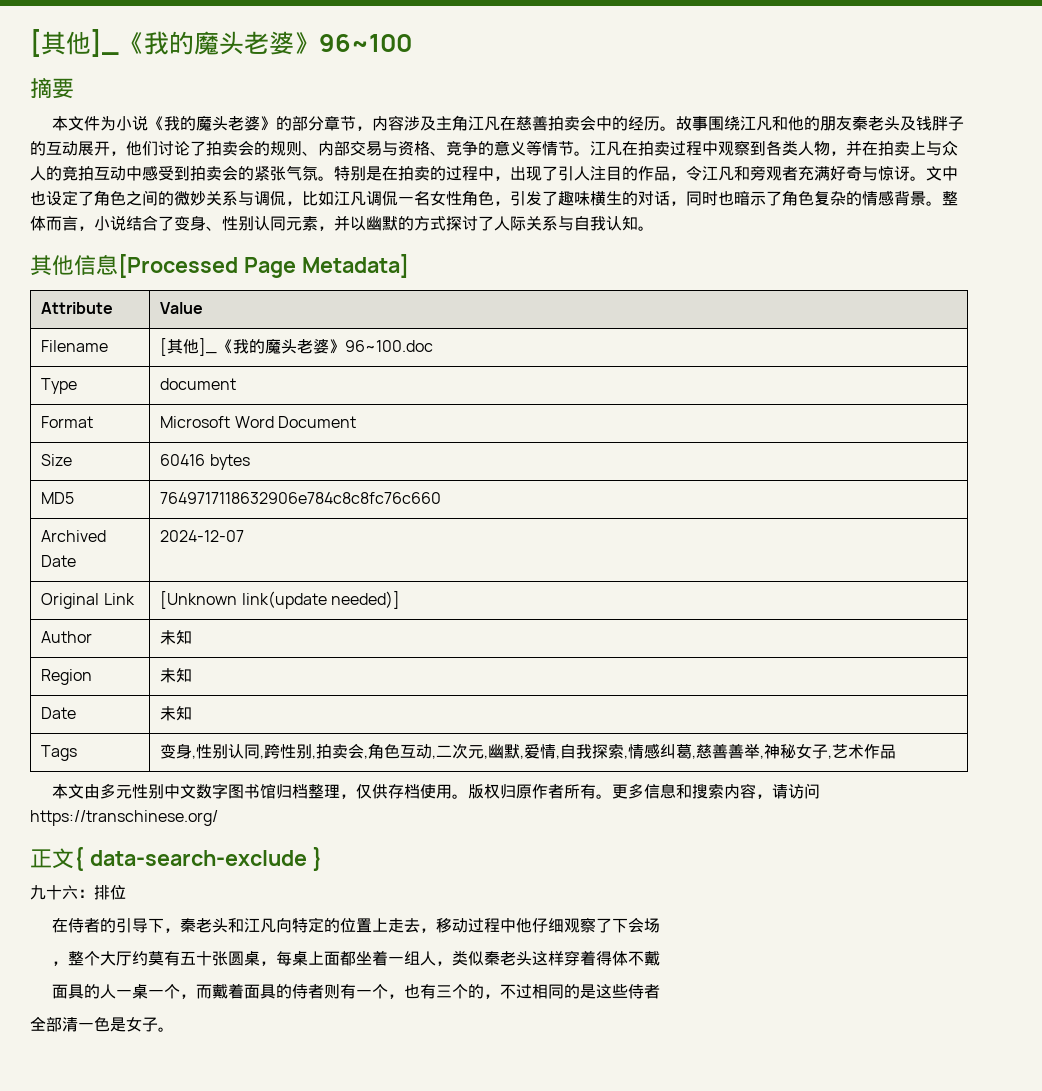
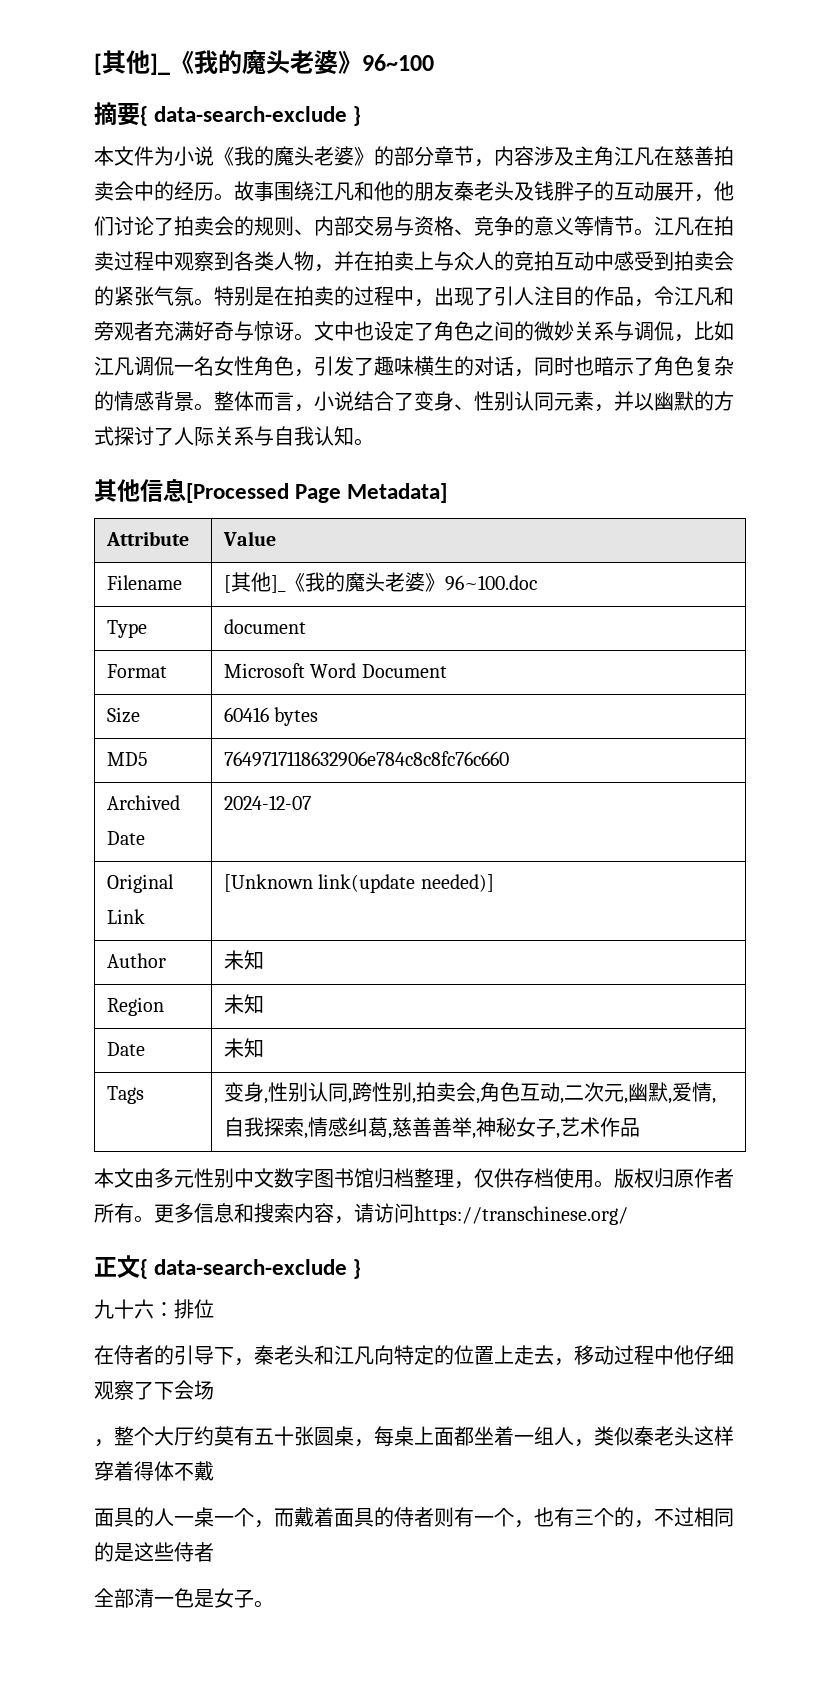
- 摘要
+ 摘要{ data-search-exclude }

